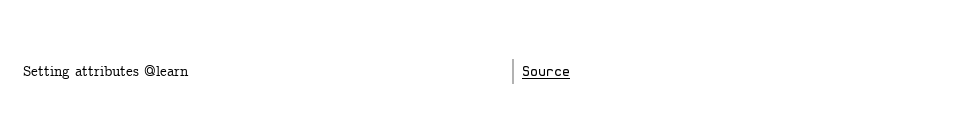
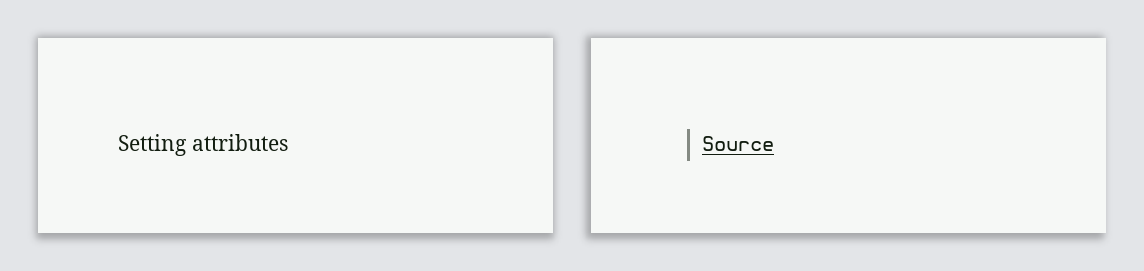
- Setting attributes @learn
+ Setting attributes

